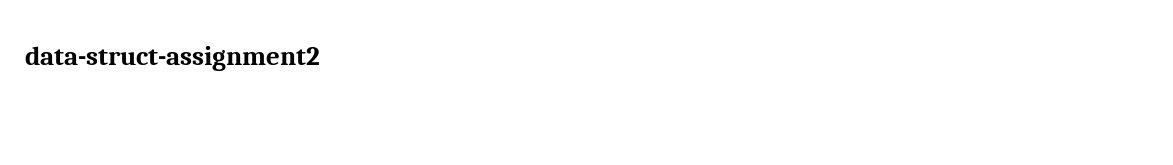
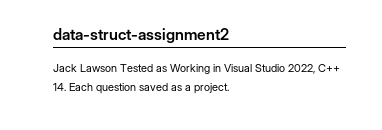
+ Jack Lawson Tested as Working in Visual Studio 2022, C++ 14. Each question saved as a project.

